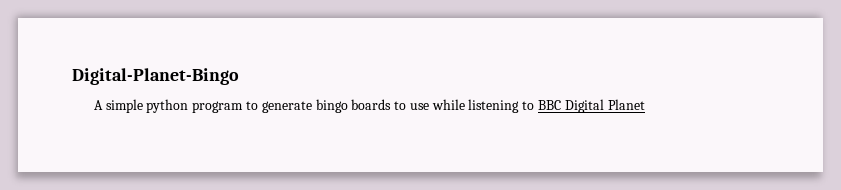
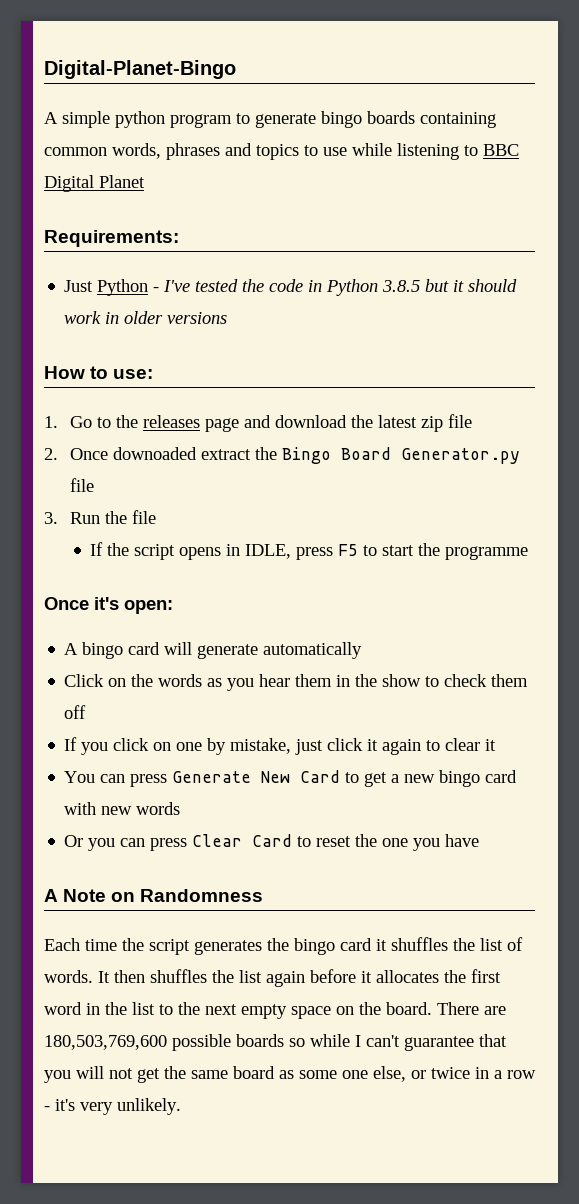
- A simple python program to generate bingo boards to use while listening to BBC Digital Planet
+ A simple python program to generate bingo boards containing common words, phrases and topics to use while listening to BBC Digital Planet
+ Requirements:
+ Just Python - I've tested the code in Python 3.8.5 but it should work in older versions
+ How to use:
+ 1. Go to the releases page and download the latest zip file
+ 2. Once downoaded extract the Bingo Board Generator.py file
+ 3. Run the file
+ If the script opens in IDLE, press F5 to start the programme
+ Once it's open:
+ A bingo card will generate automatically
+ Click on the words as you hear them in the show to check them off
+ If you click on one by mistake, just click it again to clear it
+ You can press Generate New Card to get a new bingo card with new words
+ Or you can press Clear Card to reset the one you have
+ A Note on Randomness
+ Each time the script generates the bingo card it shuffles the list of words. It then shuffles the list again before it allocates the first word in the list to the next empty space on the board. There are 180,503,769,600 possible boards so while I can't guarantee that you will not get the same board as some one else, or twice in a row - it's very unlikely.

